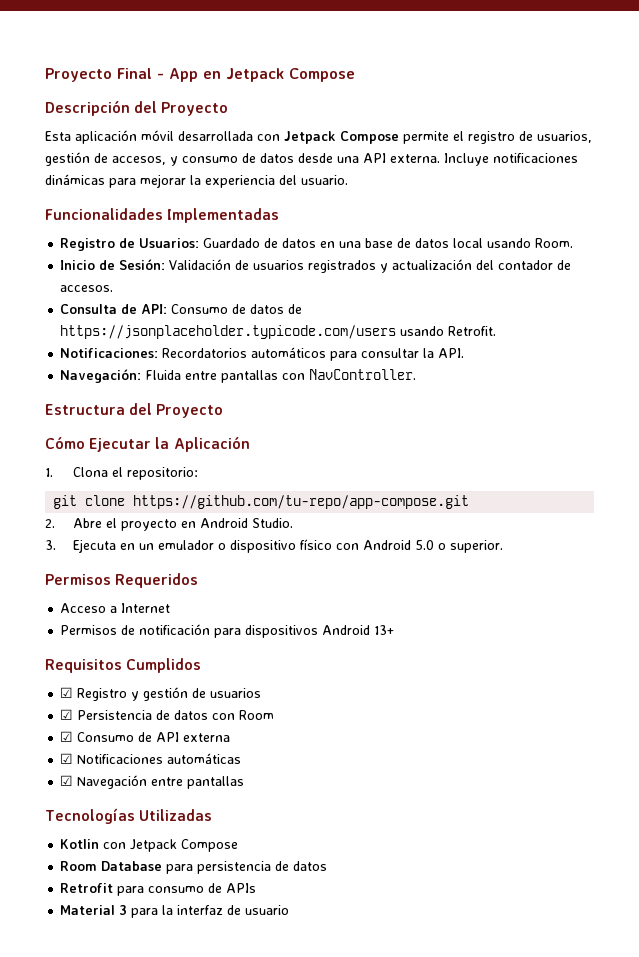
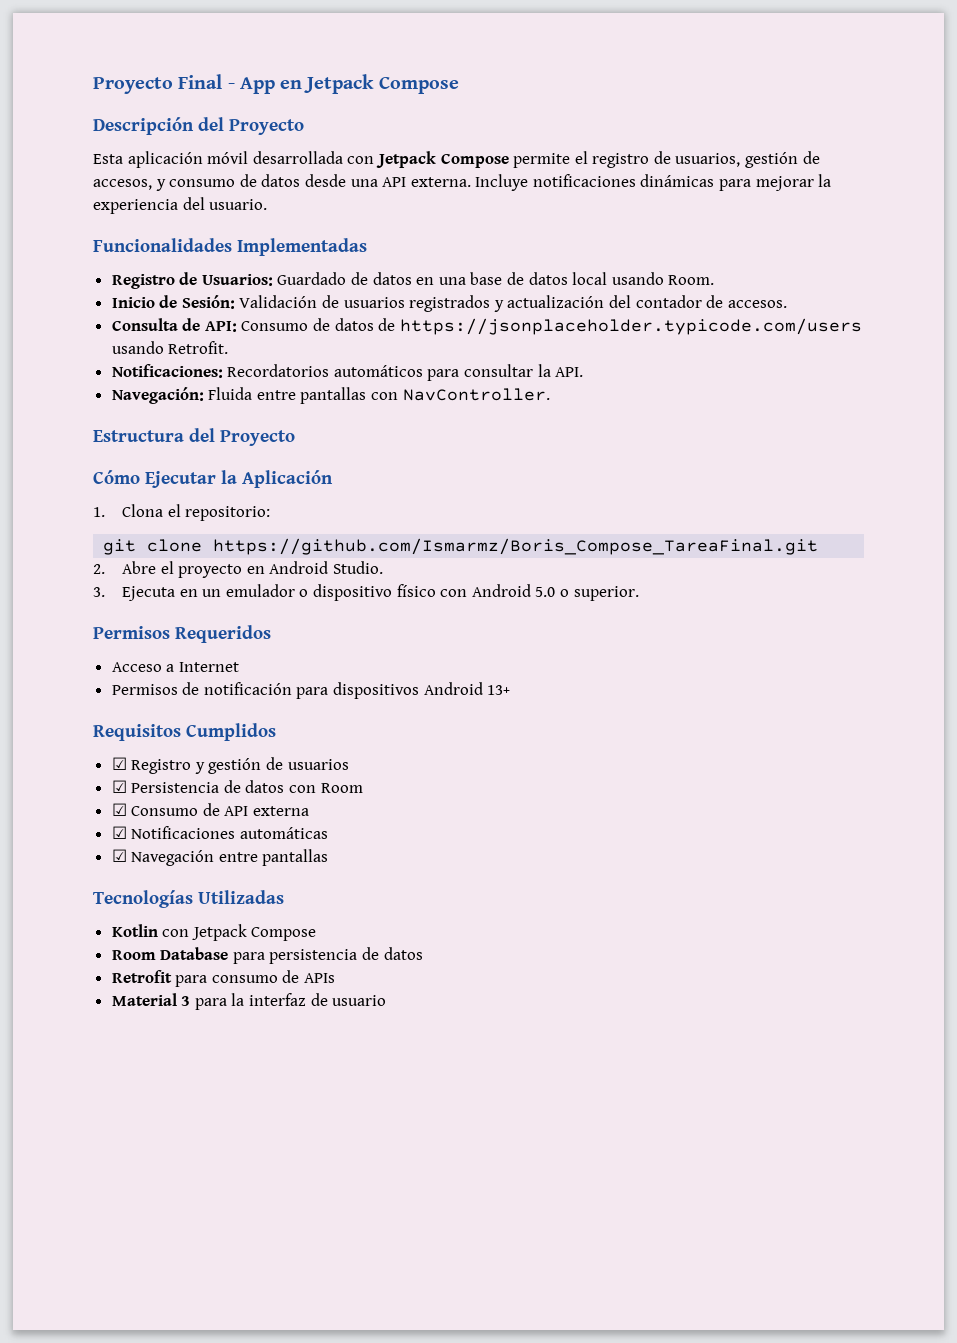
- git clone https://github.com/tu-repo/app-compose.git
+ git clone https://github.com/Ismarmz/Boris_Compose_TareaFinal.git

